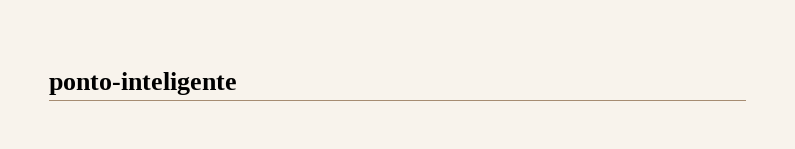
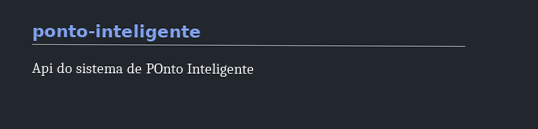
+ Api do sistema de POnto Inteligente

